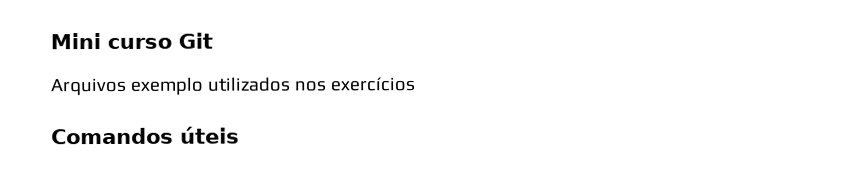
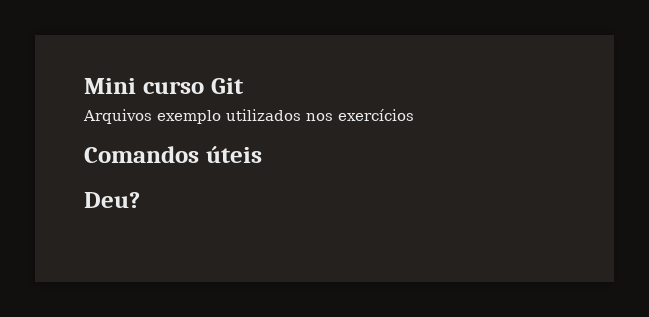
+ Deu?

